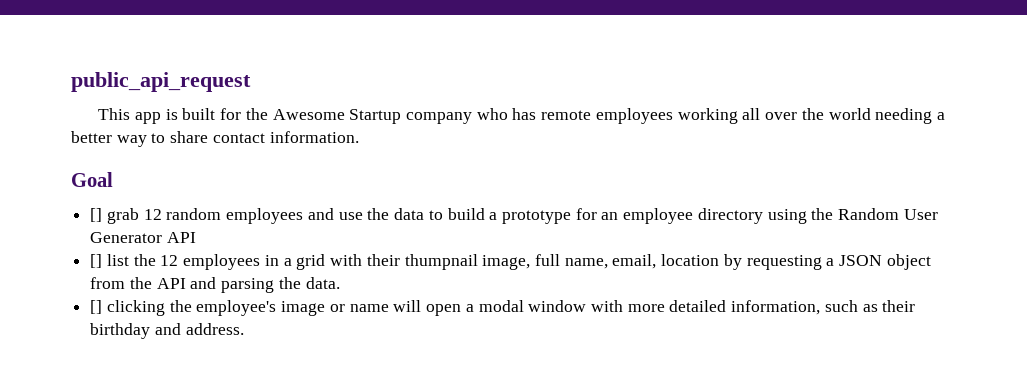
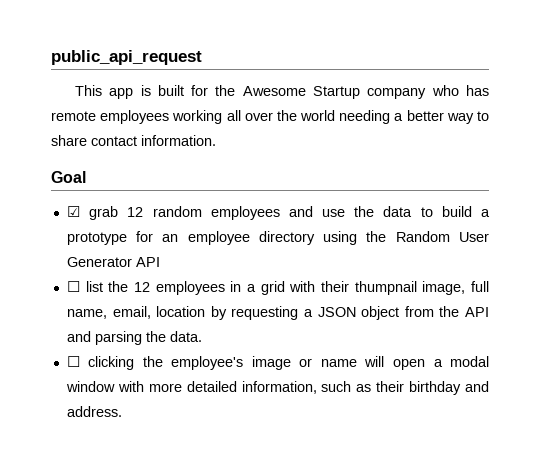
- [] grab 12 random employees and use the data to build a prototype for an employee directory using the Random User Generator API
+ ☑ grab 12 random employees and use the data to build a prototype for an employee directory using the Random User Generator API
- [] list the 12 employees in a grid with their thumpnail image, full name, email, location by requesting a JSON object from the API and parsing the data.
+ ☐ list the 12 employees in a grid with their thumpnail image, full name, email, location by requesting a JSON object from the API and parsing the data.
- [] clicking the employee's image or name will open a modal window with more detailed information, such as their birthday and address.
+ ☐ clicking the employee's image or name will open a modal window with more detailed information, such as their birthday and address.

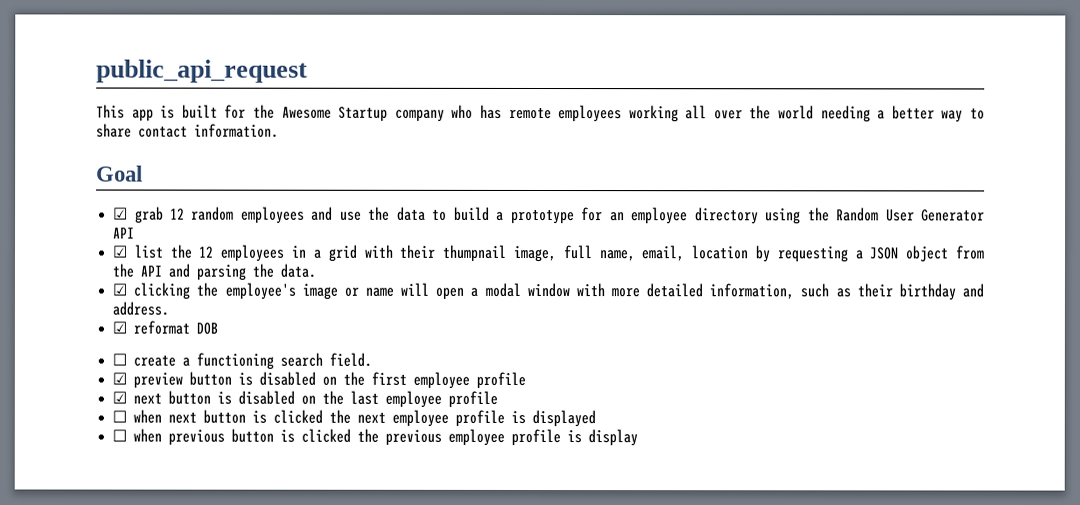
- ☐ list the 12 employees in a grid with their thumpnail image, full name, email, location by requesting a JSON object from the API and parsing the data.
+ ☑ list the 12 employees in a grid with their thumpnail image, full name, email, location by requesting a JSON object from the API and parsing the data.
- ☐ clicking the employee's image or name will open a modal window with more detailed information, such as their birthday and address.
+ ☑ clicking the employee's image or name will open a modal window with more detailed information, such as their birthday and address.
+ ☑ reformat DOB
+ ☐ create a functioning search field.
+ ☑ preview button is disabled on the first employee profile
+ ☑ next button is disabled on the last employee profile
+ ☐ when next button is clicked the next employee profile is displayed
+ ☐ when previous button is clicked the previous employee profile is display

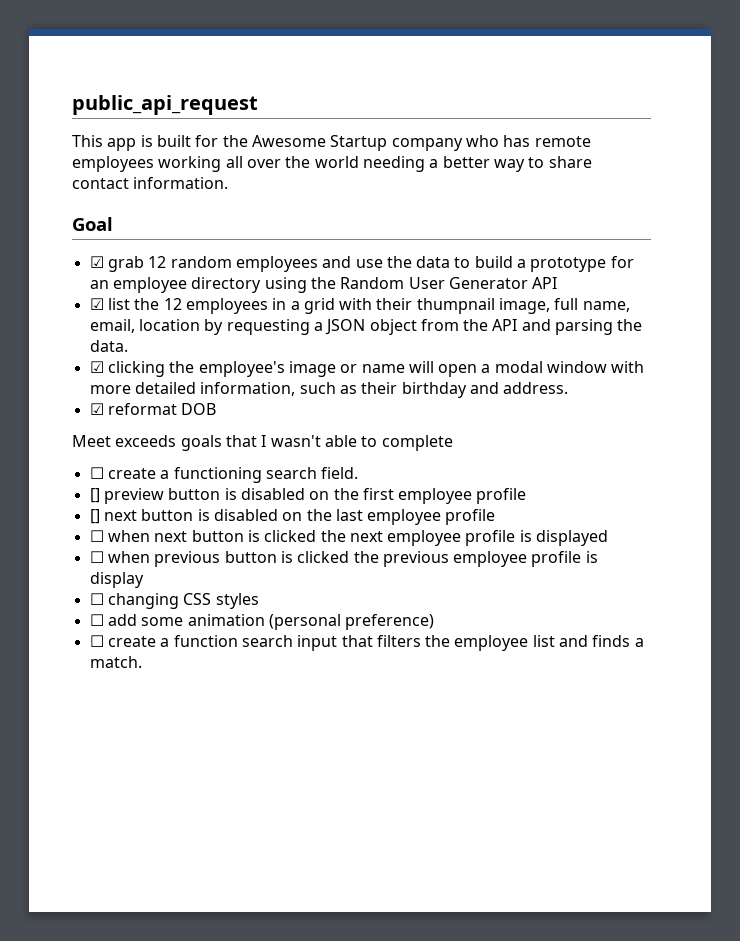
+ Meet exceeds goals that I wasn't able to complete
- ☑ preview button is disabled on the first employee profile
+ [] preview button is disabled on the first employee profile
- ☑ next button is disabled on the last employee profile
+ [] next button is disabled on the last employee profile
+ ☐ changing CSS styles
+ ☐ add some animation (personal preference)
+ ☐ create a function search input that filters the employee list and finds a match.

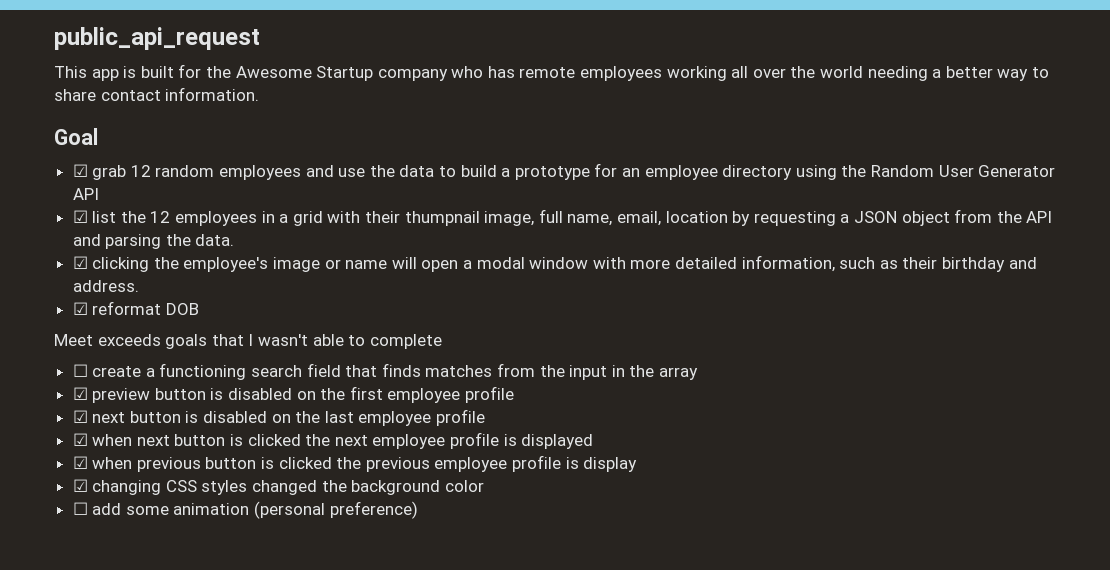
- ☐ create a functioning search field.
- [] preview button is disabled on the first employee profile
+ ☐ create a functioning search field that finds matches from the input in the array
+ ☑ preview button is disabled on the first employee profile
- [] next button is disabled on the last employee profile
+ ☑ next button is disabled on the last employee profile
- ☐ when next button is clicked the next employee profile is displayed
+ ☑ when next button is clicked the next employee profile is displayed
- ☐ when previous button is clicked the previous employee profile is display
+ ☑ when previous button is clicked the previous employee profile is display
- ☐ changing CSS styles
+ ☑ changing CSS styles changed the background color
- ☐ create a function search input that filters the employee list and finds a match.

